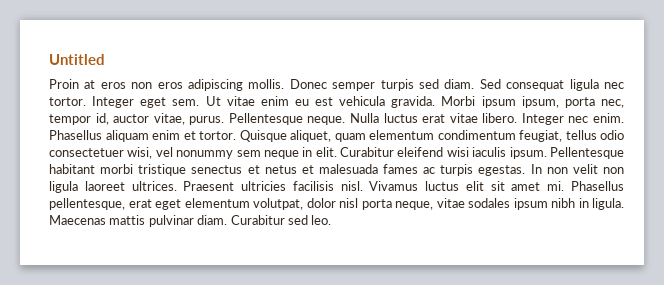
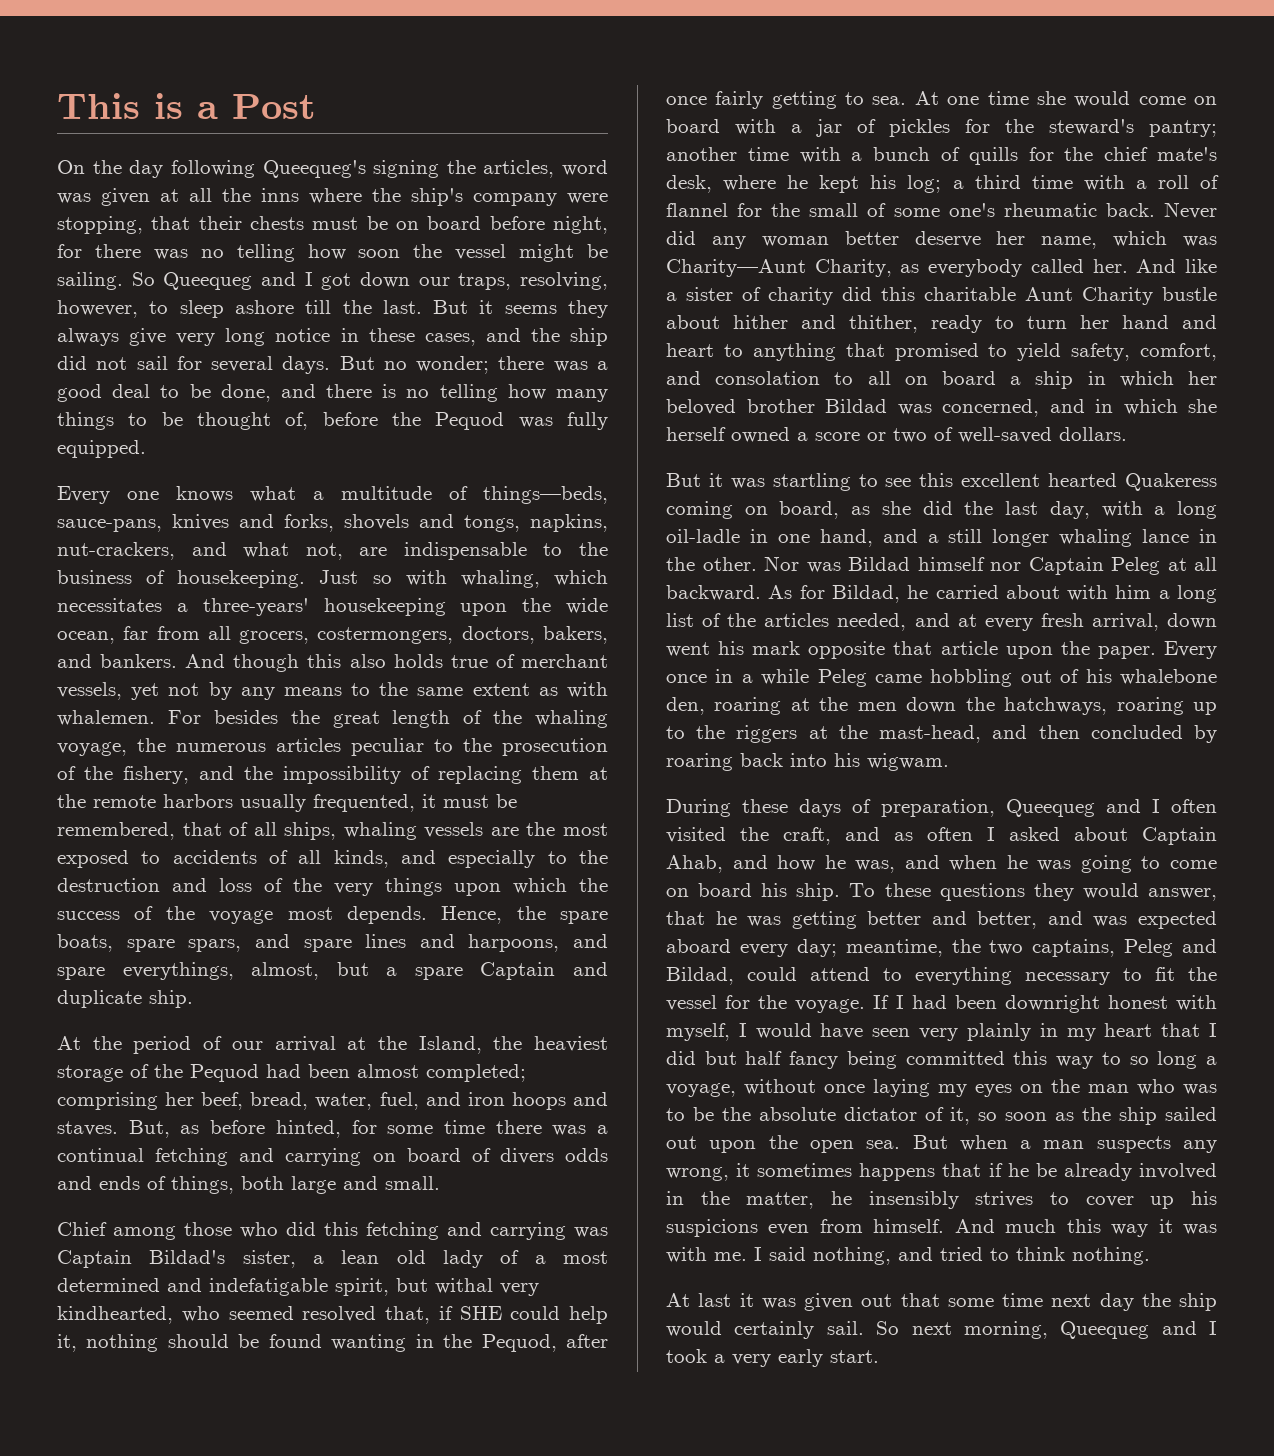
- Untitled
- Proin at eros non eros adipiscing mollis. Donec semper turpis sed diam. Sed consequat ligula nec tortor. Integer eget sem. Ut vitae enim eu est vehicula gravida. Morbi ipsum ipsum, porta nec, tempor id, auctor vitae, purus. Pellentesque neque. Nulla luctus erat vitae libero. Integer nec enim. Phasellus aliquam enim et tortor. Quisque aliquet, quam elementum condimentum feugiat, tellus odio consectetuer wisi, vel nonummy sem neque in elit. Curabitur eleifend wisi iaculis ipsum. Pellentesque habitant morbi tristique senectus et netus et malesuada fames ac turpis egestas. In non velit non ligula laoreet ultrices. Praesent ultricies facilisis nisl. Vivamus luctus elit sit amet mi. Phasellus pellentesque, erat eget elementum volutpat, dolor nisl porta neque, vitae sodales ipsum nibh in ligula. Maecenas mattis pulvinar diam. Curabitur sed leo.
+ This is a Post
+ On the day following Queequeg's signing the articles, word was given at all the inns where the ship's company were stopping, that their chests must be on board before night, for there was no telling how soon the vessel might be sailing. So Queequeg and I got down our traps, resolving, however, to sleep ashore till the last. But it seems they always give very long notice in these cases, and the ship did not sail for several days. But no wonder; there was a good deal to be done, and there is no telling how many things to be thought of, before the Pequod was fully equipped.
+ Every one knows what a multitude of things—beds, sauce-pans, knives and forks, shovels and tongs, napkins, nut-crackers, and what not, are indispensable to the business of housekeeping. Just so with whaling, which necessitates a three-years' housekeeping upon the wide ocean, far from all grocers, costermongers, doctors, bakers, and bankers. And though this also holds true of merchant vessels, yet not by any means to the same extent as with whalemen. For besides the great length of the whaling voyage, the numerous articles peculiar to the prosecution of the fishery, and the impossibility of replacing them at the remote harbors usually frequented, it must be remembered, that of all ships, whaling vessels are the most exposed to accidents of all kinds, and especially to the destruction and loss of the very things upon which the success of the voyage most depends. Hence, the spare boats, spare spars, and spare lines and harpoons, and spare everythings, almost, but a spare Captain and duplicate ship.
+ At the period of our arrival at the Island, the heaviest storage of the Pequod had been almost completed; comprising her beef, bread, water, fuel, and iron hoops and staves. But, as before hinted, for some time there was a continual fetching and carrying on board of divers odds and ends of things, both large and small.
+ Chief among those who did this fetching and carrying was Captain Bildad's sister, a lean old lady of a most determined and indefatigable spirit, but withal very kindhearted, who seemed resolved that, if SHE could help it, nothing should be found wanting in the Pequod, after once fairly getting to sea. At one time she would come on board with a jar of pickles for the steward's pantry; another time with a bunch of quills for the chief mate's desk, where he kept his log; a third time with a roll of flannel for the small of some one's rheumatic back. Never did any woman better deserve her name, which was Charity—Aunt Charity, as everybody called her. And like a sister of charity did this charitable Aunt Charity bustle about hither and thither, ready to turn her hand and heart to anything that promised to yield safety, comfort, and consolation to all on board a ship in which her beloved brother Bildad was concerned, and in which she herself owned a score or two of well-saved dollars.
+ But it was startling to see this excellent hearted Quakeress coming on board, as she did the last day, with a long oil-ladle in one hand, and a still longer whaling lance in the other. Nor was Bildad himself nor Captain Peleg at all backward. As for Bildad, he carried about with him a long list of the articles needed, and at every fresh arrival, down went his mark opposite that article upon the paper. Every once in a while Peleg came hobbling out of his whalebone den, roaring at the men down the hatchways, roaring up to the riggers at the mast-head, and then concluded by roaring back into his wigwam.
+ During these days of preparation, Queequeg and I often visited the craft, and as often I asked about Captain Ahab, and how he was, and when he was going to come on board his ship. To these questions they would answer, that he was getting better and better, and was expected aboard every day; meantime, the two captains, Peleg and Bildad, could attend to everything necessary to fit the vessel for the voyage. If I had been downright honest with myself, I would have seen very plainly in my heart that I did but half fancy being committed this way to so long a voyage, without once laying my eyes on the man who was to be the absolute dictator of it, so soon as the ship sailed out upon the open sea. But when a man suspects any wrong, it sometimes happens that if he be already involved in the matter, he insensibly strives to cover up his suspicions even from himself. And much this way it was with me. I said nothing, and tried to think nothing.
+ At last it was given out that some time next day the ship would certainly sail. So next morning, Queequeg and I took a very early start.

